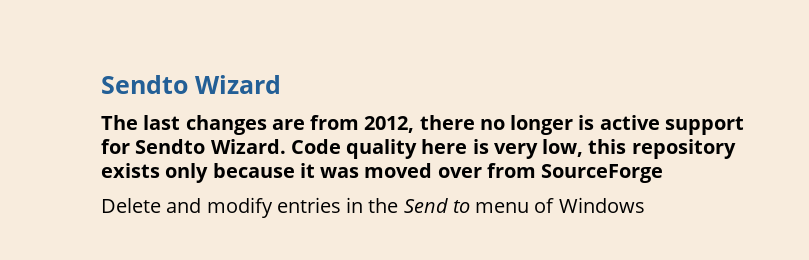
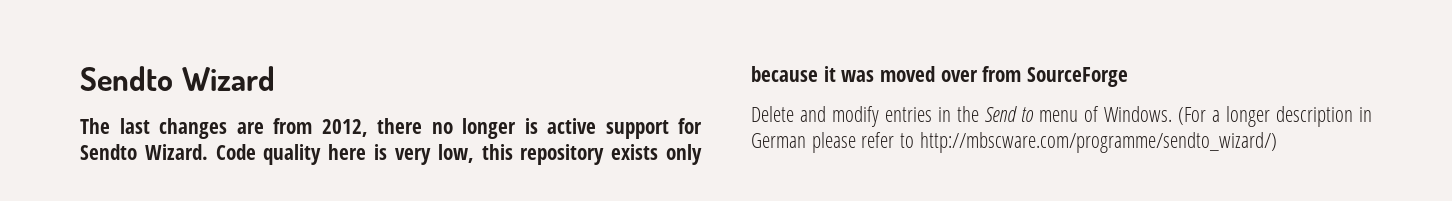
- Delete and modify entries in the Send to menu of Windows
+ Delete and modify entries in the Send to menu of Windows. (For a longer description in German please refer to http://mbscware.com/programme/sendto_wizard/)

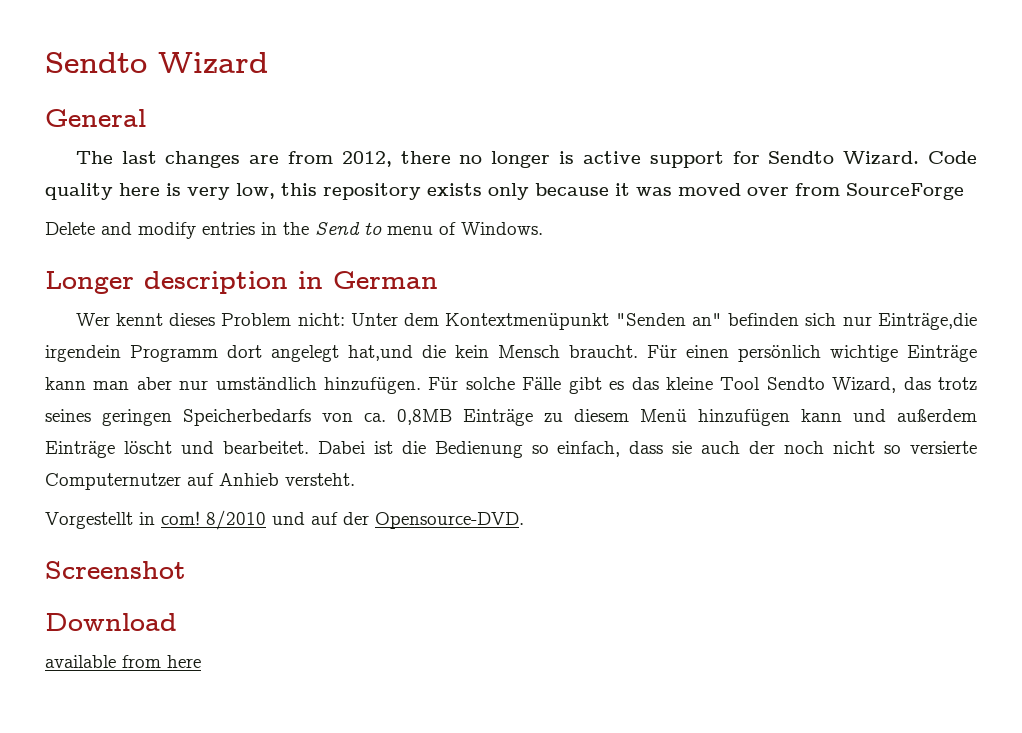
+ General
- Delete and modify entries in the Send to menu of Windows. (For a longer description in German please refer to http://mbscware.com/programme/sendto_wizard/)
+ Delete and modify entries in the Send to menu of Windows.
+ Longer description in German
+ Wer kennt dieses Problem nicht: Unter dem Kontextmenüpunkt "Senden an" befinden sich nur Einträge,die irgendein Programm dort angelegt hat,und die kein Mensch braucht. Für einen persönlich wichtige Einträge kann man aber nur umständlich hinzufügen. Für solche Fälle gibt es das kleine Tool Sendto Wizard, das trotz seines geringen Speicherbedarfs von ca. 0,8MB Einträge zu diesem Menü hinzufügen kann und außerdem Einträge löscht und bearbeitet. Dabei ist die Bedienung so einfach, dass sie auch der noch nicht so versierte Computernutzer auf Anhieb versteht.
+ Vorgestellt in com! 8/2010 und auf der Opensource-DVD.
+ Screenshot
+ Download
+ available from here

